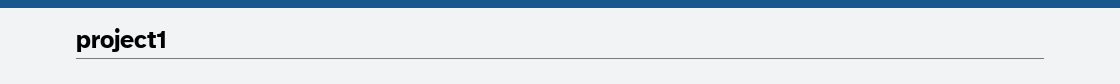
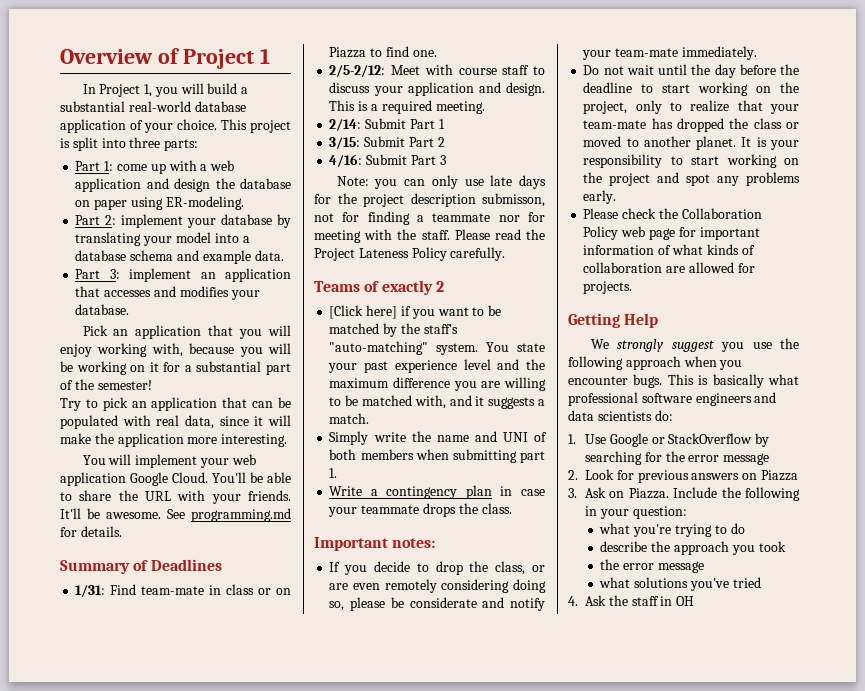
- project1
+ Overview of Project 1
+ In Project 1, you will build a substantial real-world database application of your choice. This project is split into three parts:
+ Part 1: come up with a web application and design the database on paper using ER-modeling.
+ Part 2: implement your database by translating your model into a database schema and example data.
+ Part 3: implement an application that accesses and modifies your database.
+ Pick an application that you will enjoy working with, because you will be working on it for a substantial part of the semester!
+ Try to pick an application that can be populated with real data, since it will make the application more interesting.
+ You will implement your web application Google Cloud. You'll be able to share the URL with your friends. It'll be awesome. See programming.md for details.
+ Summary of Deadlines
+ 1/31: Find team-mate in class or on Piazza to find one.
+ 2/5-2/12: Meet with course staff to discuss your application and design. This is a required meeting.
+ 2/14: Submit Part 1
+ 3/15: Submit Part 2
+ 4/16: Submit Part 3
+ Note: you can only use late days for the project description submisson, not for finding a teammate nor for meeting with the staff. Please read the Project Lateness Policy carefully.
+ Teams of exactly 2
+ [Click here] if you want to be matched by the staff's "auto-matching" system. You state your past experience level and the maximum difference you are willing to be matched with, and it suggests a match.
+ Simply write the name and UNI of both members when submitting part 1.
+ Write a contingency plan in case your teammate drops the class.
+ Important notes:
+ If you decide to drop the class, or are even remotely considering doing so, please be considerate and notify your team-mate immediately.
+ Do not wait until the day before the deadline to start working on the project, only to realize that your team-mate has dropped the class or moved to another planet. It is your responsibility to start working on the project and spot any problems early.
+ Please check the Collaboration Policy web page for important information of what kinds of collaboration are allowed for projects.
+ Getting Help
+ We strongly suggest you use the following approach when you encounter bugs. This is basically what professional software engineers and data scientists do:
+ 1. Use Google or StackOverflow by searching for the error message
+ 2. Look for previous answers on Piazza
+ 3. Ask on Piazza. Include the following in your question:
+ what you're trying to do
+ describe the approach you took
+ the error message
+ what solutions you've tried
+ 4. Ask the staff in OH

